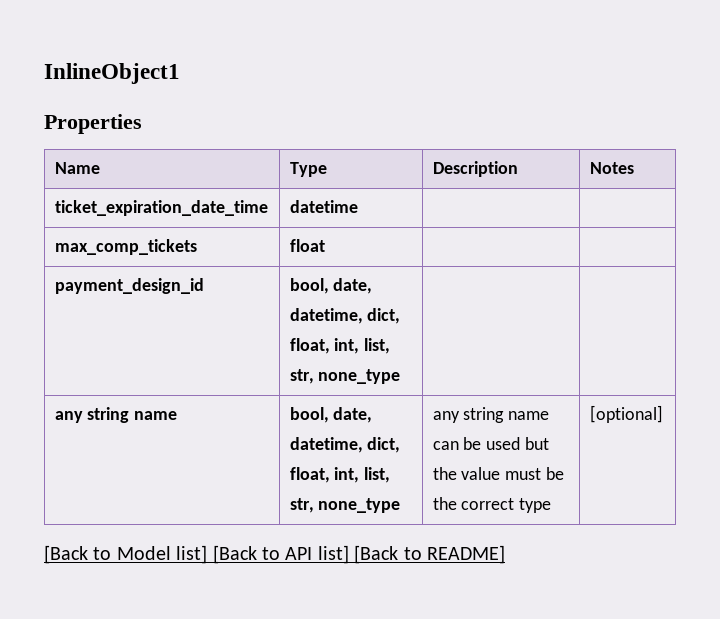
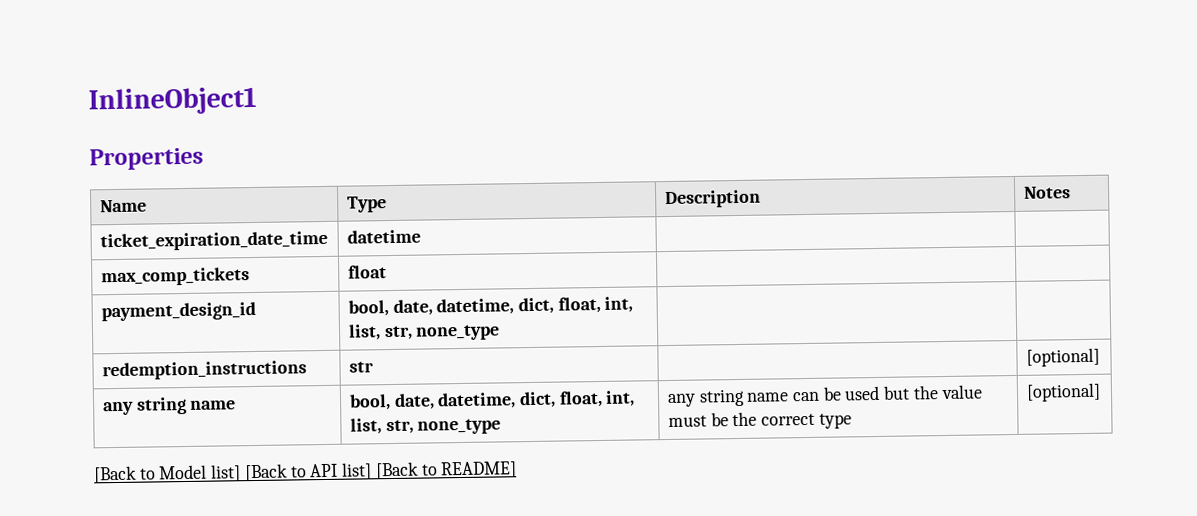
+ redemption_instructions | str | | [optional]

